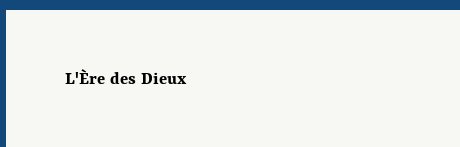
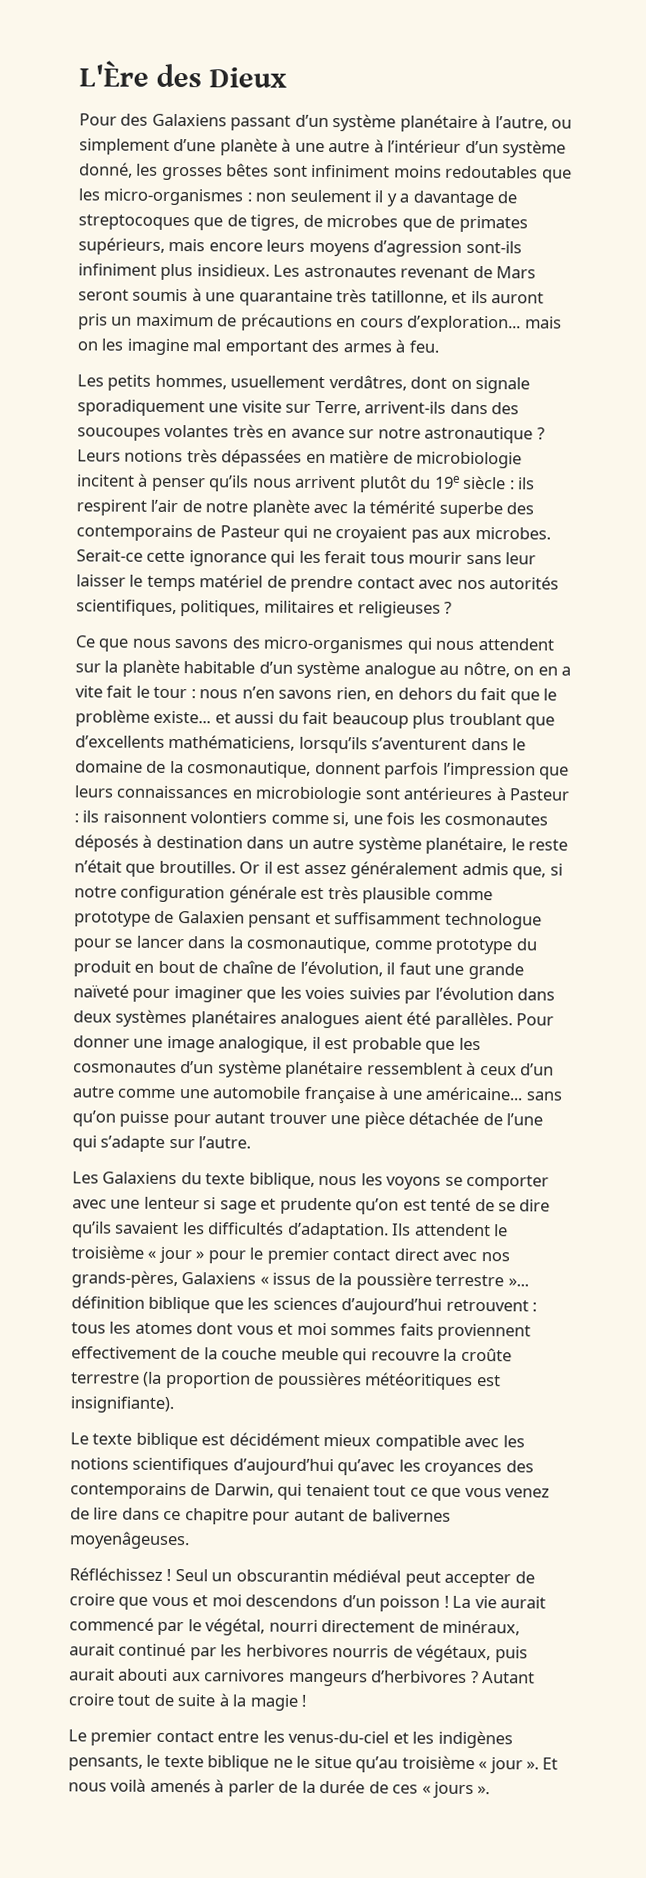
+ Pour des Galaxiens passant d’un système planétaire à l’autre, ou simplement d’une planète à une autre à l’intérieur d’un système donné, les grosses bêtes sont infiniment moins redoutables que les micro-organismes : non seulement il y a davantage de streptocoques que de tigres, de microbes que de primates supérieurs, mais encore leurs moyens d’agression sont-ils infiniment plus insidieux. Les astronautes revenant de Mars seront soumis à une quarantaine très tatillonne, et ils auront pris un maximum de précautions en cours d’exploration... mais on les imagine mal emportant des armes à feu.
+ Les petits hommes, usuellement verdâtres, dont on signale sporadiquement une visite sur Terre, arrivent-ils dans des soucoupes volantes très en avance sur notre astronautique ? Leurs notions très dépassées en matière de microbiologie incitent à penser qu’ils nous arrivent plutôt du 19e siècle : ils respirent l’air de notre planète avec la témérité superbe des contemporains de Pasteur qui ne croyaient pas aux microbes. Serait-ce cette ignorance qui les ferait tous mourir sans leur laisser le temps matériel de prendre contact avec nos autorités scientifiques, politiques, militaires et religieuses ?
+ Ce que nous savons des micro-organismes qui nous attendent sur la planète habitable d’un système analogue au nôtre, on en a vite fait le tour : nous n’en savons rien, en dehors du fait que le problème existe... et aussi du fait beaucoup plus troublant que d’excellents mathématiciens, lorsqu’ils s’aventurent dans le domaine de la cosmonautique, donnent parfois l’impression que leurs connaissances en microbiologie sont antérieures à Pasteur : ils raisonnent volontiers comme si, une fois les cosmonautes déposés à destination dans un autre système planétaire, le reste n’était que broutilles. Or il est assez généralement admis que, si notre configuration générale est très plausible comme prototype de Galaxien pensant et suffisamment technologue pour se lancer dans la cosmonautique, comme prototype du produit en bout de chaîne de l’évolution, il faut une grande naïveté pour imaginer que les voies suivies par l’évolution dans deux systèmes planétaires analogues aient été parallèles. Pour donner une image analogique, il est probable que les cosmonautes d’un système planétaire ressemblent à ceux d’un autre comme une automobile française à une américaine... sans qu’on puisse pour autant trouver une pièce détachée de l’une qui s’adapte sur l’autre.
+ Les Galaxiens du texte biblique, nous les voyons se comporter avec une lenteur si sage et prudente qu’on est tenté de se dire qu’ils savaient les difficultés d’adaptation. Ils attendent le troisième « jour » pour le premier contact direct avec nos grands-pères, Galaxiens « issus de la poussière terrestre »... définition biblique que les sciences d’aujourd’hui retrouvent : tous les atomes dont vous et moi sommes faits proviennent effectivement de la couche meuble qui recouvre la croûte terrestre (la proportion de poussières météoritiques est insignifiante).
+ Le texte biblique est décidément mieux compatible avec les notions scientifiques d’aujourd’hui qu’avec les croyances des contemporains de Darwin, qui tenaient tout ce que vous venez de lire dans ce chapitre pour autant de balivernes moyenâgeuses.
+ Réfléchissez ! Seul un obscurantin médiéval peut accepter de croire que vous et moi descendons d’un poisson ! La vie aurait commencé par le végétal, nourri directement de minéraux, aurait continué par les herbivores nourris de végétaux, puis aurait abouti aux carnivores mangeurs d’herbivores ? Autant croire tout de suite à la magie !
+ Le premier contact entre les venus-du-ciel et les indigènes pensants, le texte biblique ne le situe qu’au troisième « jour ». Et nous voilà amenés à parler de la durée de ces « jours ».

